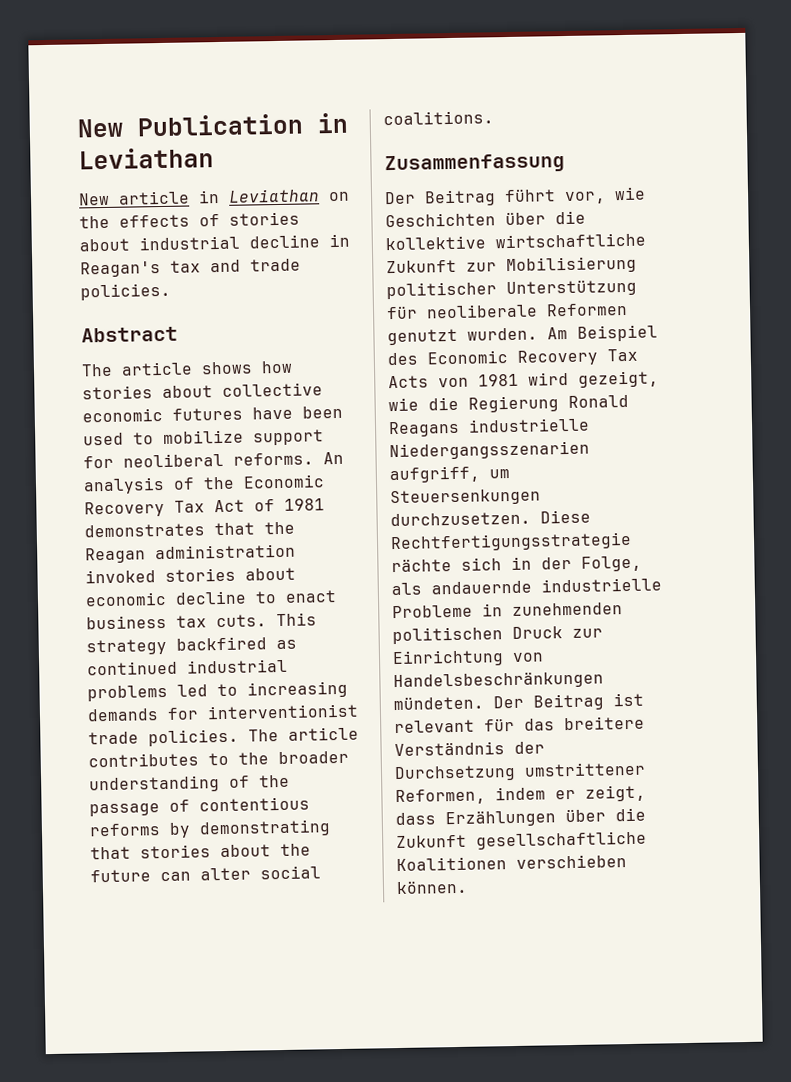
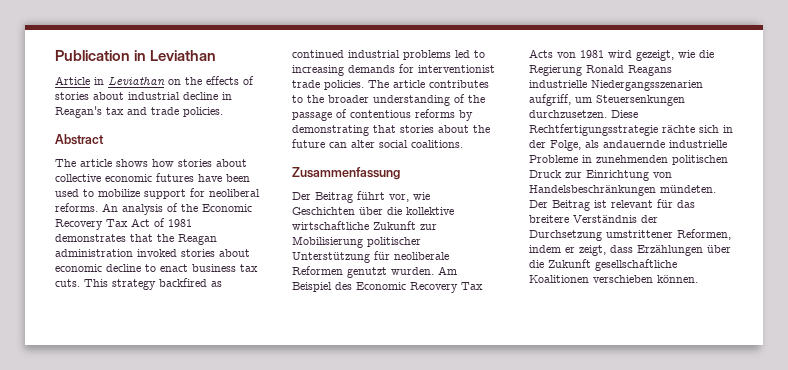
- New Publication in Leviathan
+ Publication in Leviathan
- New article in Leviathan on the effects of stories about industrial decline in Reagan's tax and trade policies.
+ Article in Leviathan on the effects of stories about industrial decline in Reagan's tax and trade policies.

